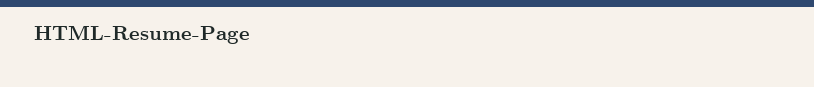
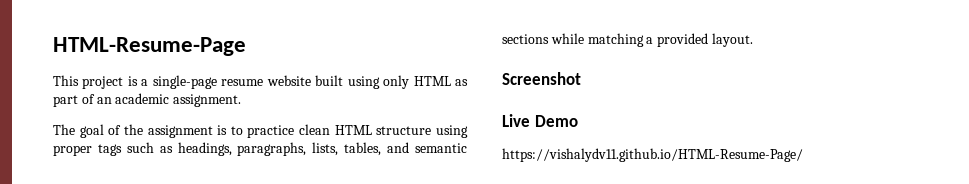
+ This project is a single-page resume website built using only HTML as part of an academic assignment.
+ The goal of the assignment is to practice clean HTML structure using proper tags such as headings, paragraphs, lists, tables, and semantic sections while matching a provided layout.
+ Screenshot
+ Live Demo
+ https://vishalydv11.github.io/HTML-Resume-Page/

